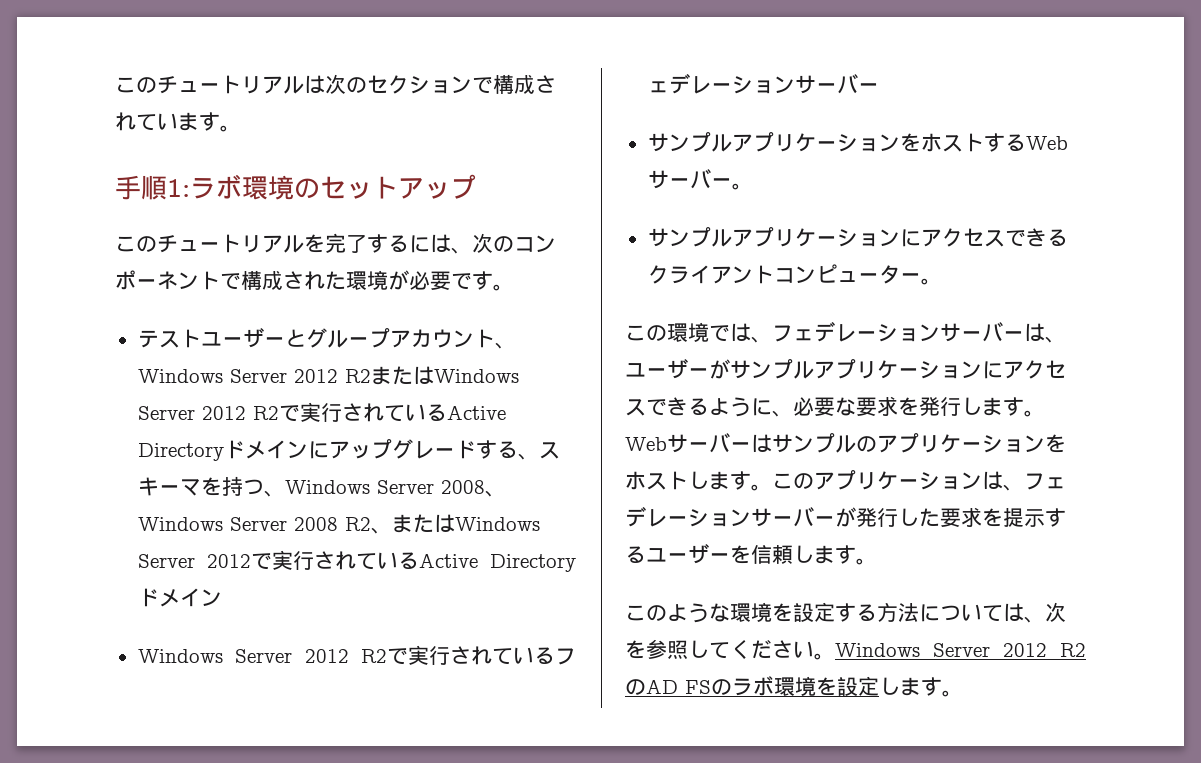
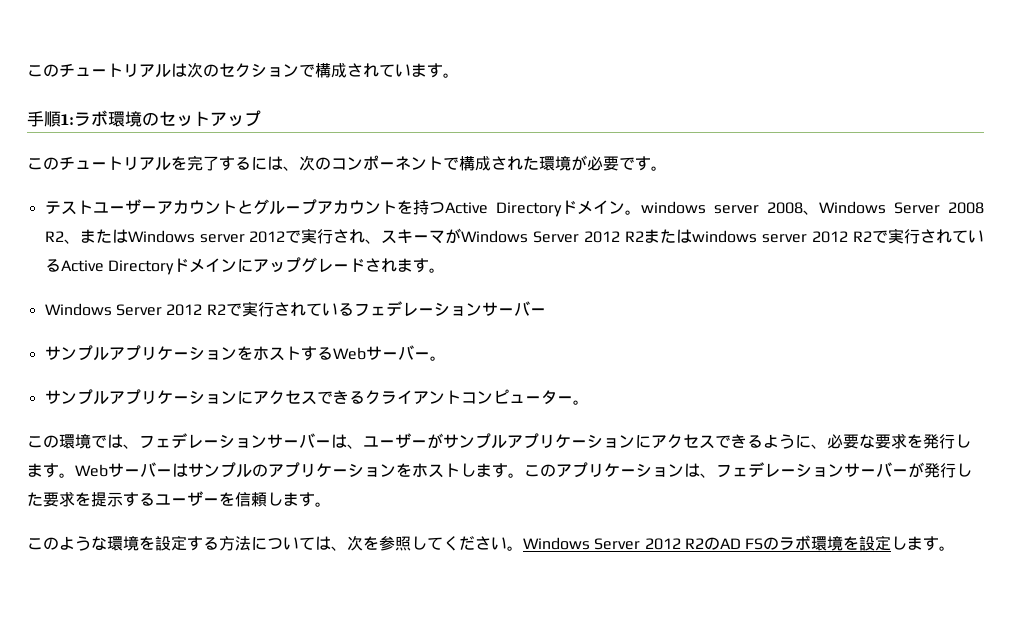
- テストユーザーとグループアカウント、Windows Server 2012 R2またはWindows Server 2012 R2で実行されているActive Directoryドメインにアップグレードする、スキーマを持つ、Windows Server 2008、Windows Server 2008 R2、またはWindows Server 2012で実行されているActive Directoryドメイン
+ テストユーザーアカウントとグループアカウントを持つActive Directoryドメイン。windows server 2008、Windows Server 2008 R2、またはWindows server 2012で実行され、スキーマがWindows Server 2012 R2またはwindows server 2012 R2で実行されているActive Directoryドメインにアップグレードされます。

